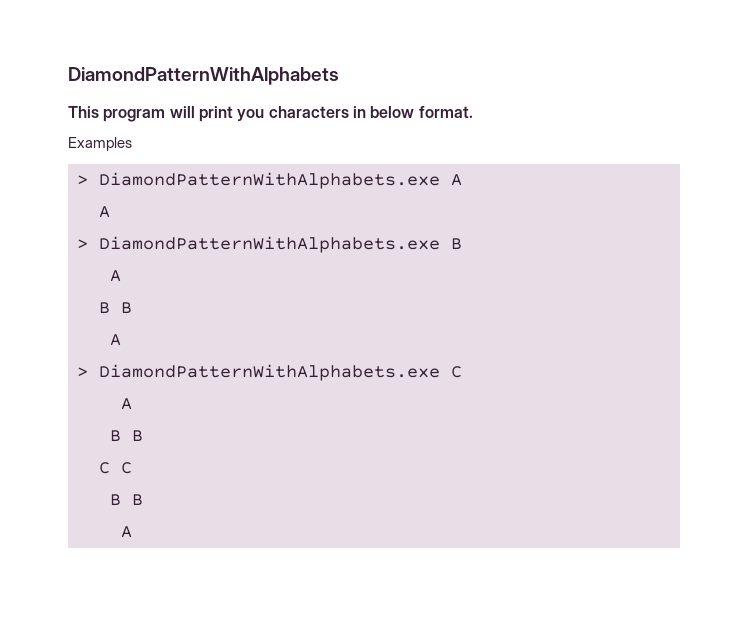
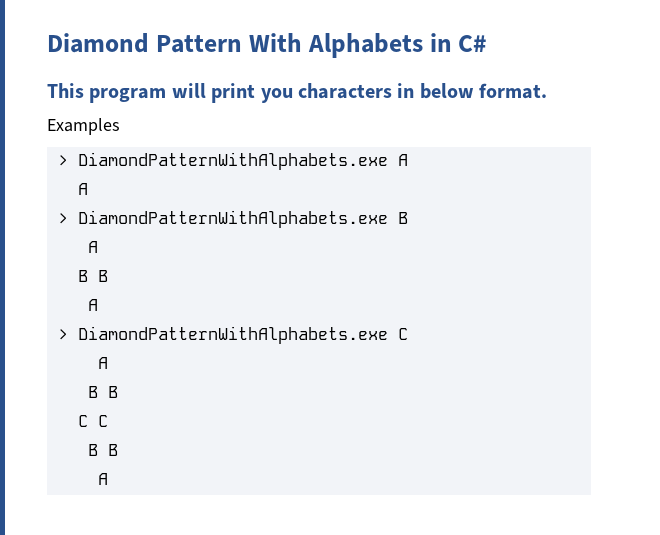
- DiamondPatternWithAlphabets
+ Diamond Pattern With Alphabets in C#

